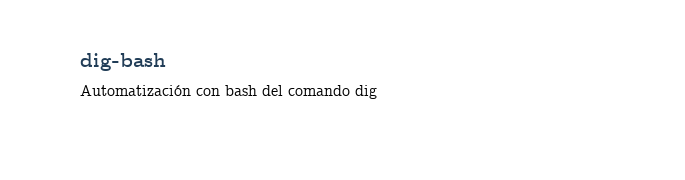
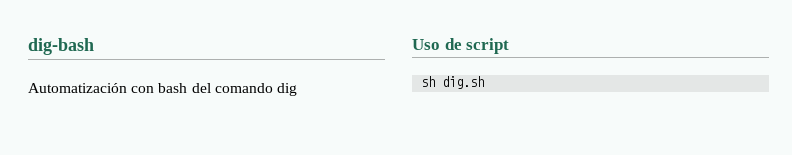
+ Uso de script
+ sh dig.sh

